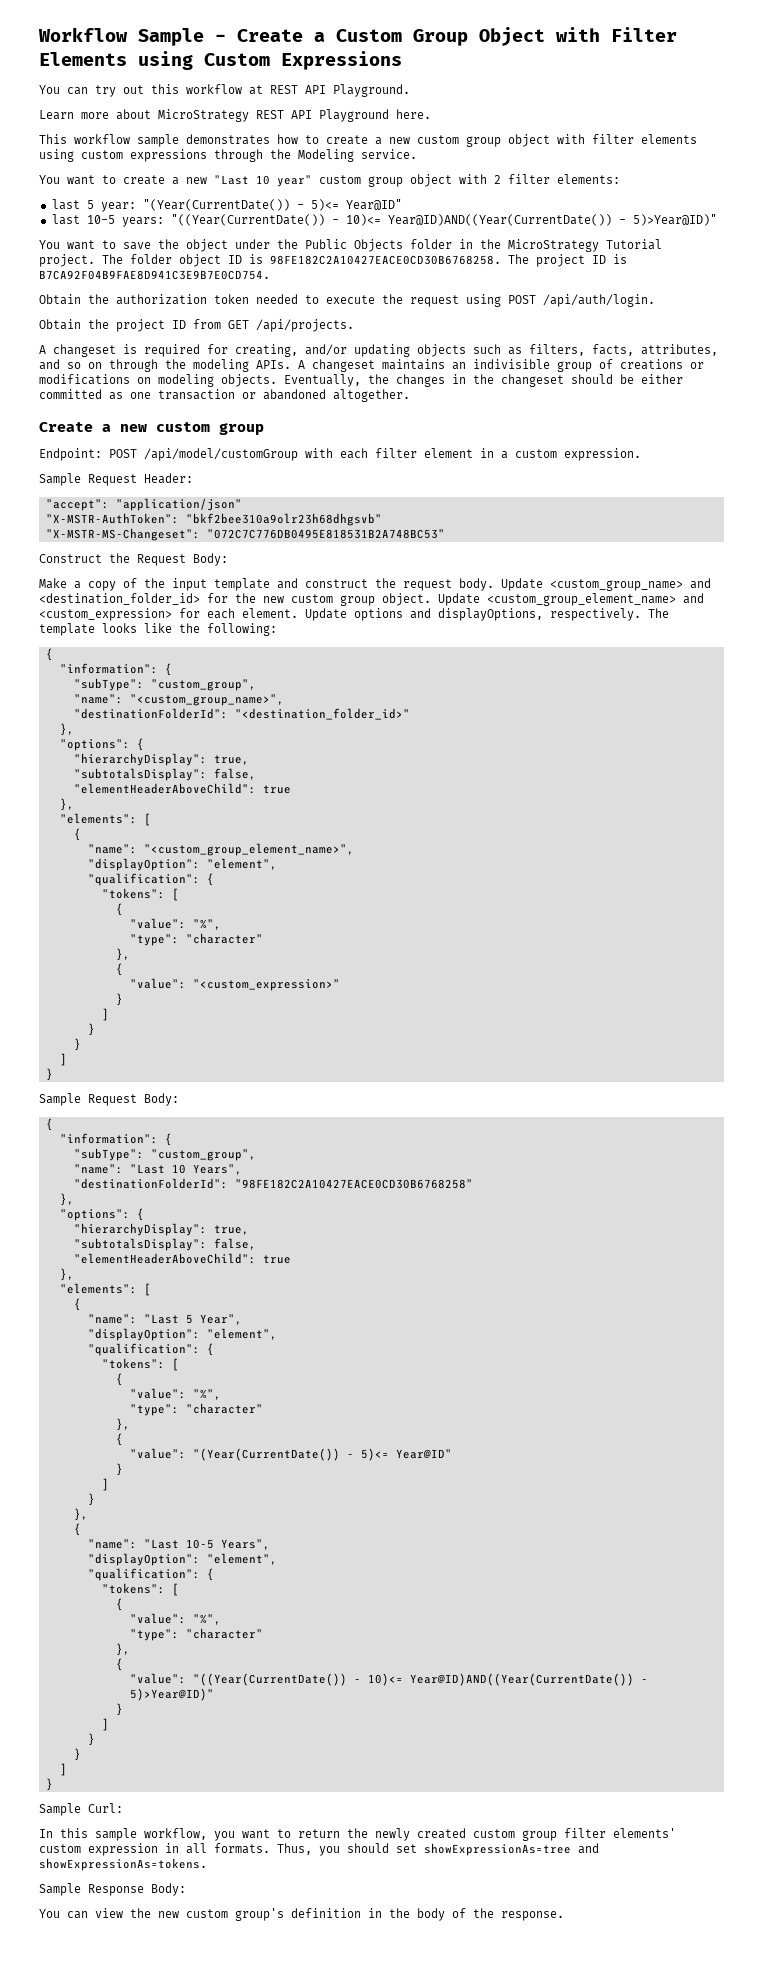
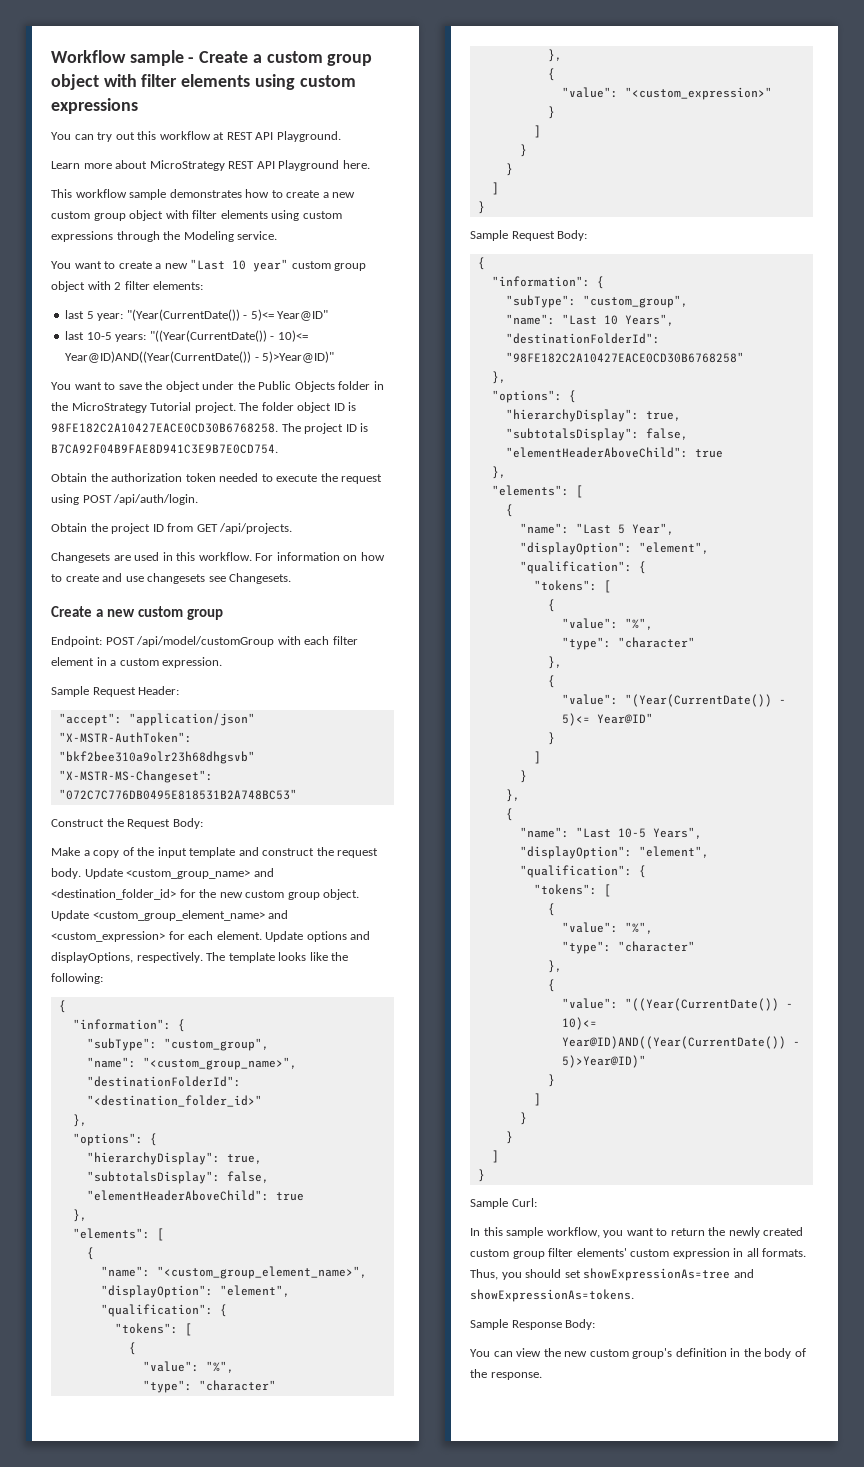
- Workflow Sample - Create a Custom Group Object with Filter Elements using Custom Expressions
+ Workflow sample - Create a custom group object with filter elements using custom expressions
- A changeset is required for creating, and/or updating objects such as filters, facts, attributes, and so on through the modeling APIs. A changeset maintains an indivisible group of creations or modifications on modeling objects. Eventually, the changes in the changeset should be either committed as one transaction or abandoned altogether.
+ Changesets are used in this workflow. For information on how to create and use changesets see Changesets.

